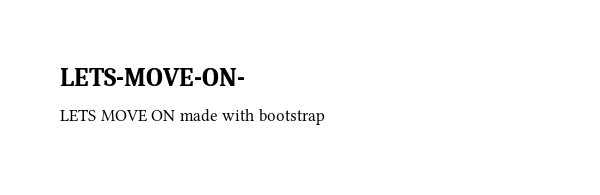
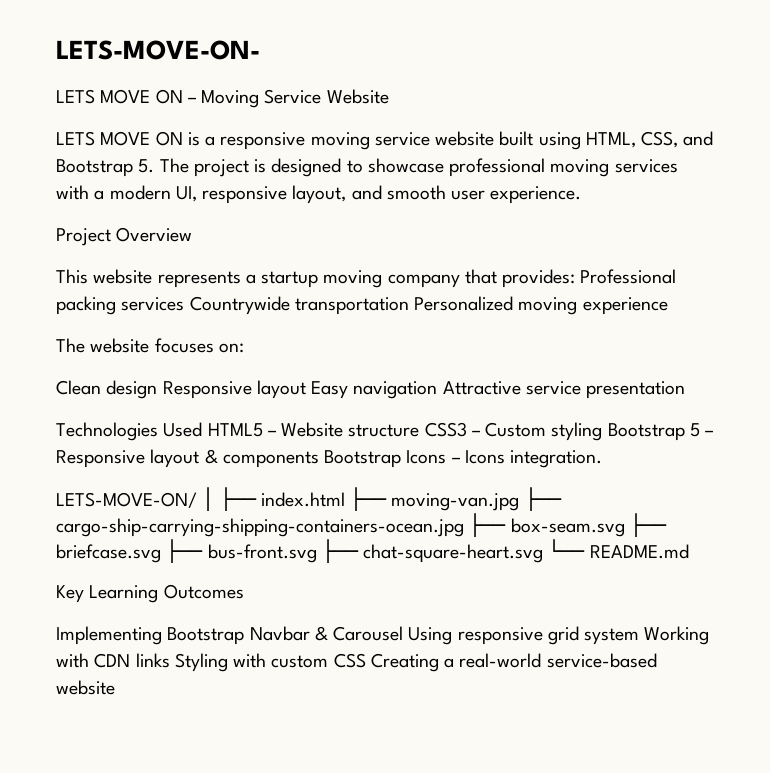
- LETS MOVE ON made with bootstrap
+ LETS MOVE ON – Moving Service Website
+ LETS MOVE ON is a responsive moving service website built using HTML, CSS, and Bootstrap 5. The project is designed to showcase professional moving services with a modern UI, responsive layout, and smooth user experience.
+ Project Overview
+ This website represents a startup moving company that provides: Professional packing services Countrywide transportation Personalized moving experience
+ The website focuses on:
+ Clean design Responsive layout Easy navigation Attractive service presentation
+ Technologies Used HTML5 – Website structure CSS3 – Custom styling Bootstrap 5 – Responsive layout & components Bootstrap Icons – Icons integration.
+ LETS-MOVE-ON/ │ ├── index.html ├── moving-van.jpg ├── cargo-ship-carrying-shipping-containers-ocean.jpg ├── box-seam.svg ├── briefcase.svg ├── bus-front.svg ├── chat-square-heart.svg └── README.md
+ Key Learning Outcomes
+ Implementing Bootstrap Navbar & Carousel Using responsive grid system Working with CDN links Styling with custom CSS Creating a real-world service-based website

